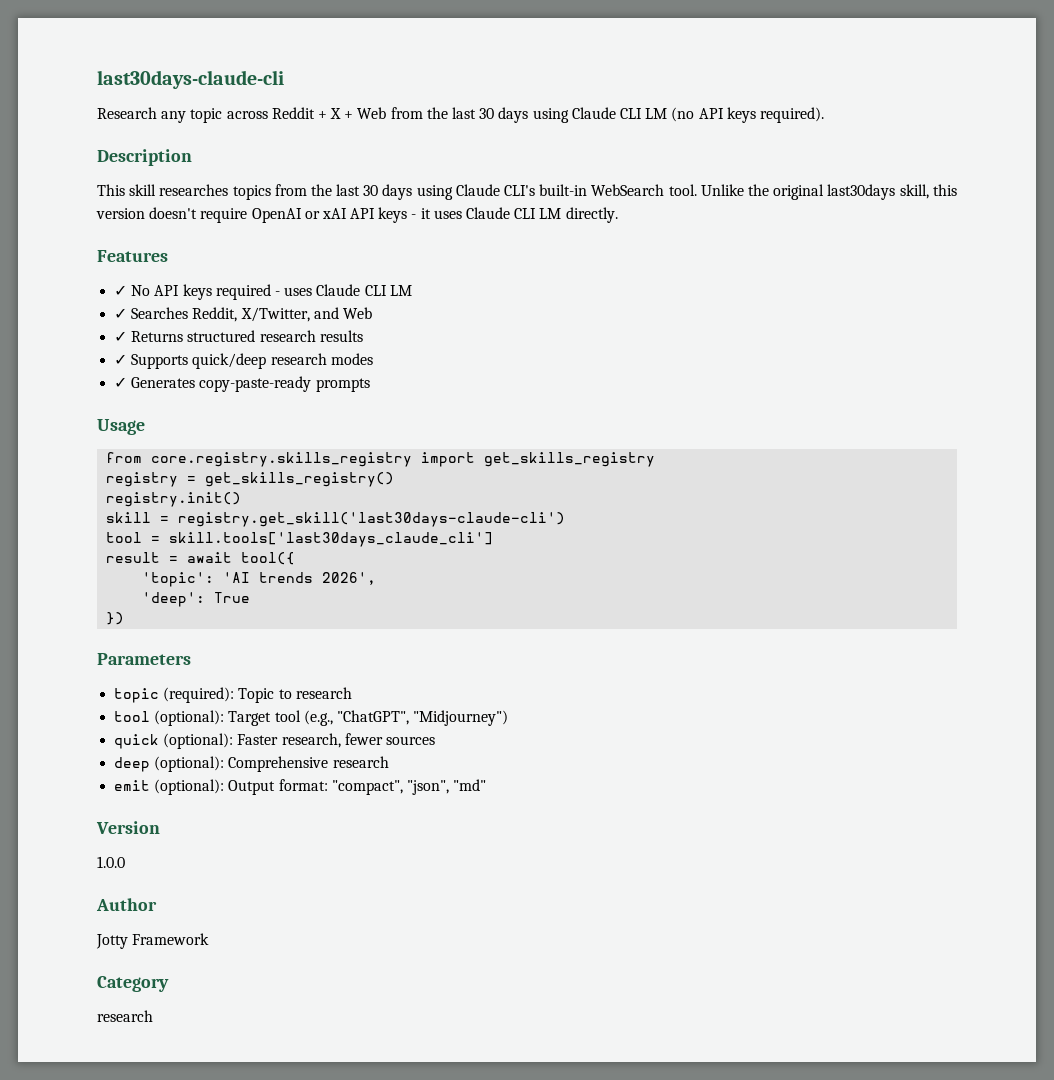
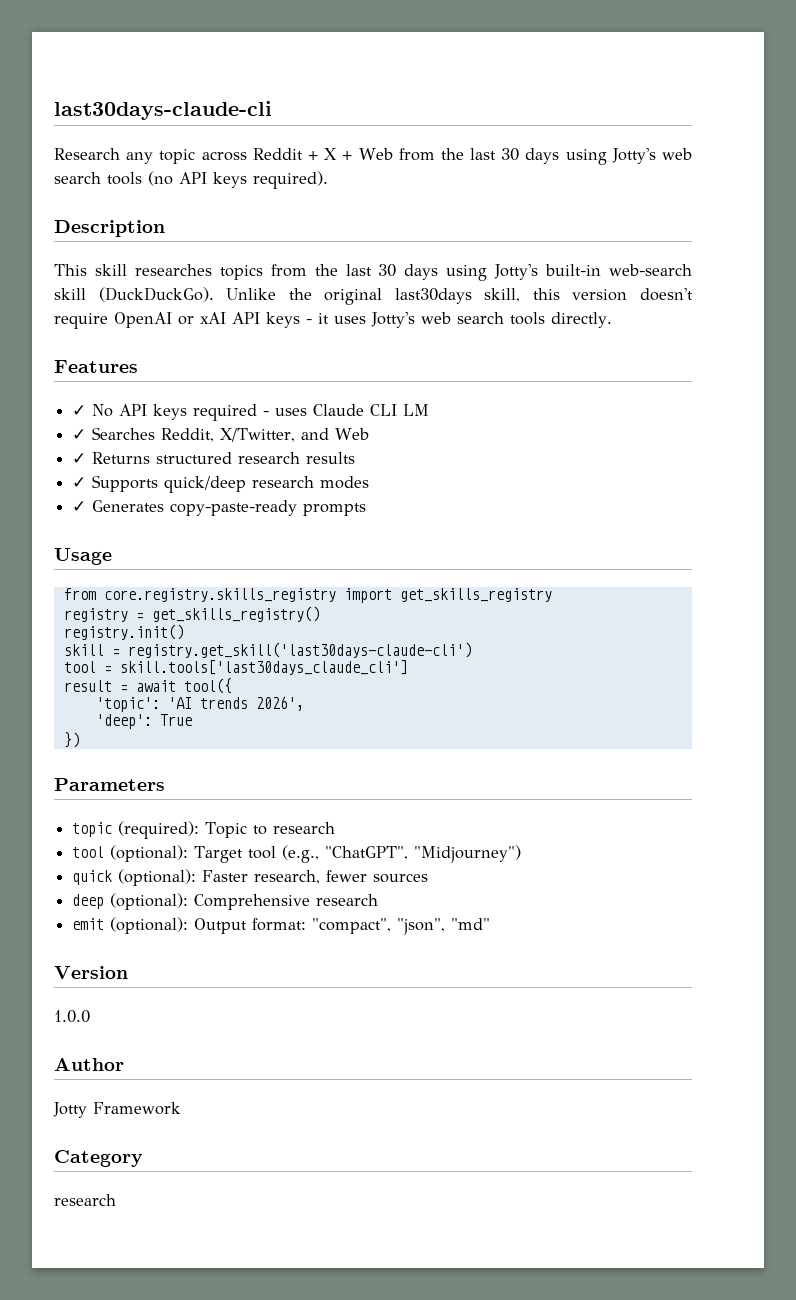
- Research any topic across Reddit + X + Web from the last 30 days using Claude CLI LM (no API keys required).
+ Research any topic across Reddit + X + Web from the last 30 days using Jotty's web search tools (no API keys required).
- This skill researches topics from the last 30 days using Claude CLI's built-in WebSearch tool.
+ This skill researches topics from the last 30 days using Jotty's built-in web-search skill (DuckDuckGo).
- Unlike the original last30days skill, this version doesn't require OpenAI or xAI API keys - it uses Claude CLI LM directly.
+ Unlike the original last30days skill, this version doesn't require OpenAI or xAI API keys - it uses Jotty's web search tools directly.

